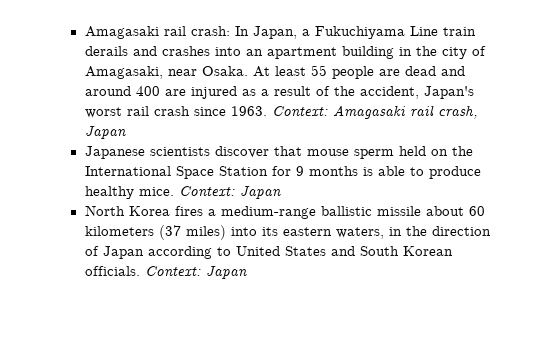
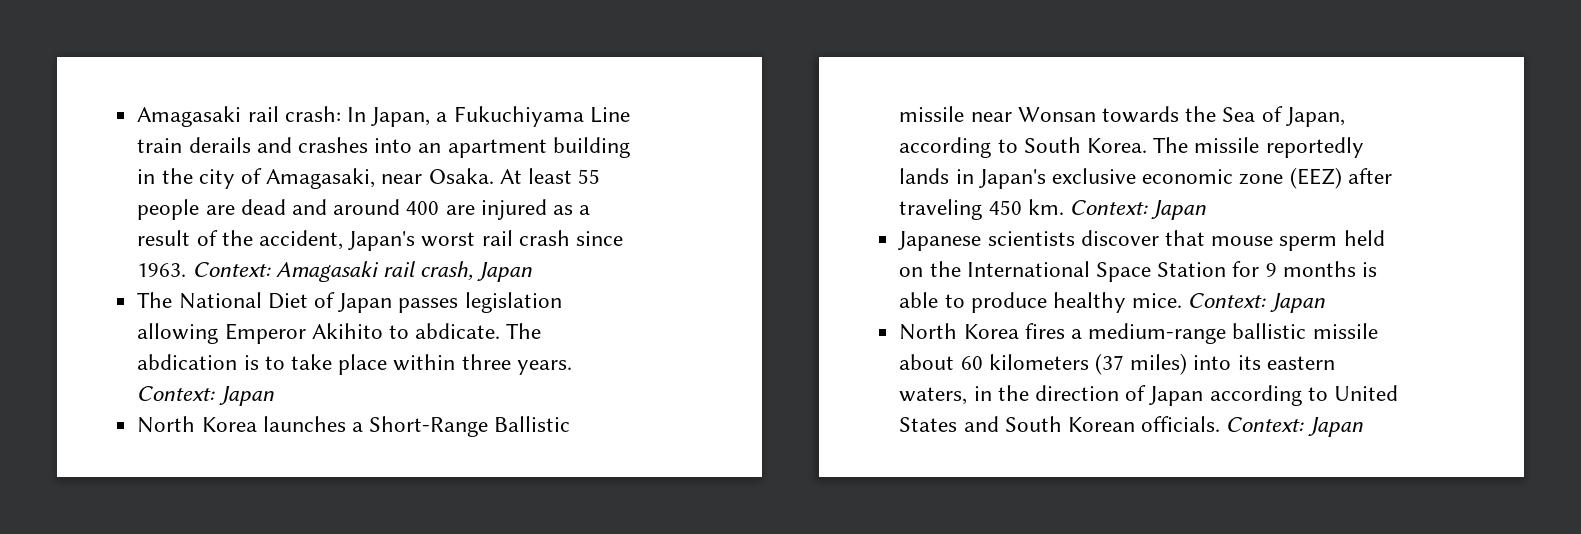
+ The National Diet of Japan passes legislation allowing Emperor Akihito to abdicate. The abdication is to take place within three years. Context: Japan
+ North Korea launches a Short-Range Ballistic missile near Wonsan towards the Sea of Japan, according to South Korea. The missile reportedly lands in Japan's exclusive economic zone (EEZ) after traveling 450 km. Context: Japan

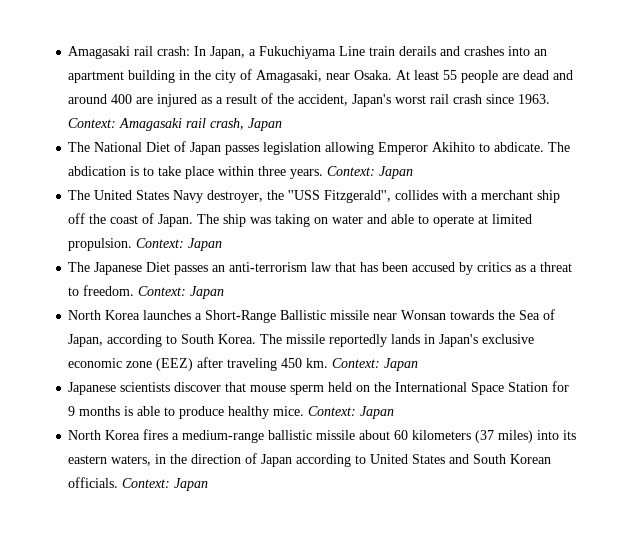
+ The United States Navy destroyer, the ''USS Fitzgerald'', collides with a merchant ship off the coast of Japan. The ship was taking on water and able to operate at limited propulsion. Context: Japan
+ The Japanese Diet passes an anti-terrorism law that has been accused by critics as a threat to freedom. Context: Japan

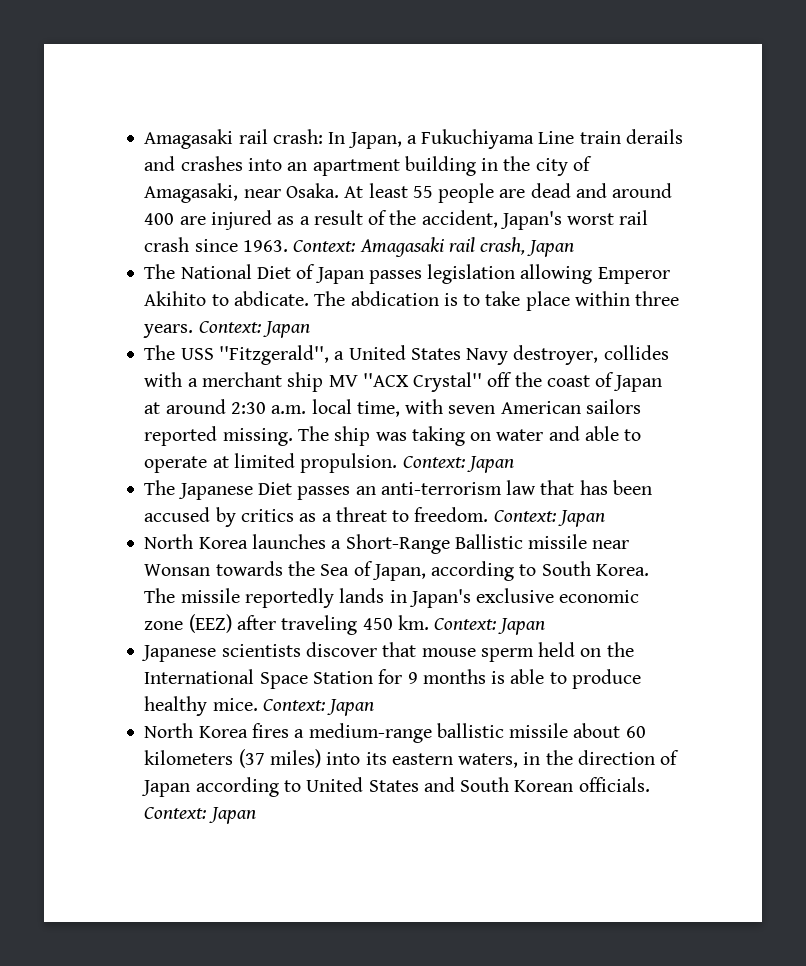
- The United States Navy destroyer, the ''USS Fitzgerald'', collides with a merchant ship off the coast of Japan.
+ The USS ''Fitzgerald'', a United States Navy destroyer, collides with a merchant ship MV ''ACX Crystal'' off the coast of Japan at around 2:30 a.m. local time, with seven American sailors reported missing.

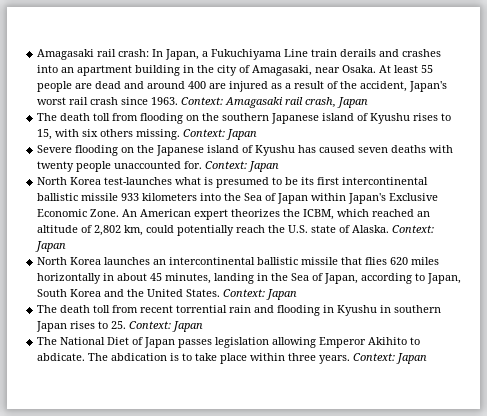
+ The death toll from flooding on the southern Japanese island of Kyushu rises to 15, with six others missing. Context: Japan
+ Severe flooding on the Japanese island of Kyushu has caused seven deaths with twenty people unaccounted for. Context: Japan
+ North Korea test-launches what is presumed to be its first intercontinental ballistic missile 933 kilometers into the Sea of Japan within Japan's Exclusive Economic Zone. An American expert theorizes the ICBM, which reached an altitude of 2,802 km, could potentially reach the U.S. state of Alaska. Context: Japan
+ North Korea launches an intercontinental ballistic missile that flies 620 miles horizontally in about 45 minutes, landing in the Sea of Japan, according to Japan, South Korea and the United States. Context: Japan
+ The death toll from recent torrential rain and flooding in Kyushu in southern Japan rises to 25. Context: Japan
- The USS ''Fitzgerald'', a United States Navy destroyer, collides with a merchant ship MV ''ACX Crystal'' off the coast of Japan at around 2:30 a.m. local time, with seven American sailors reported missing. The ship was taking on water and able to operate at limited propulsion. Context: Japan
- The Japanese Diet passes an anti-terrorism law that has been accused by critics as a threat to freedom. Context: Japan
- North Korea launches a Short-Range Ballistic missile near Wonsan towards the Sea of Japan, according to South Korea. The missile reportedly lands in Japan's exclusive economic zone (EEZ) after traveling 450 km. Context: Japan
- Japanese scientists discover that mouse sperm held on the International Space Station for 9 months is able to produce healthy mice. Context: Japan
- North Korea fires a medium-range ballistic missile about 60 kilometers (37 miles) into its eastern waters, in the direction of Japan according to United States and South Korean officials. Context: Japan

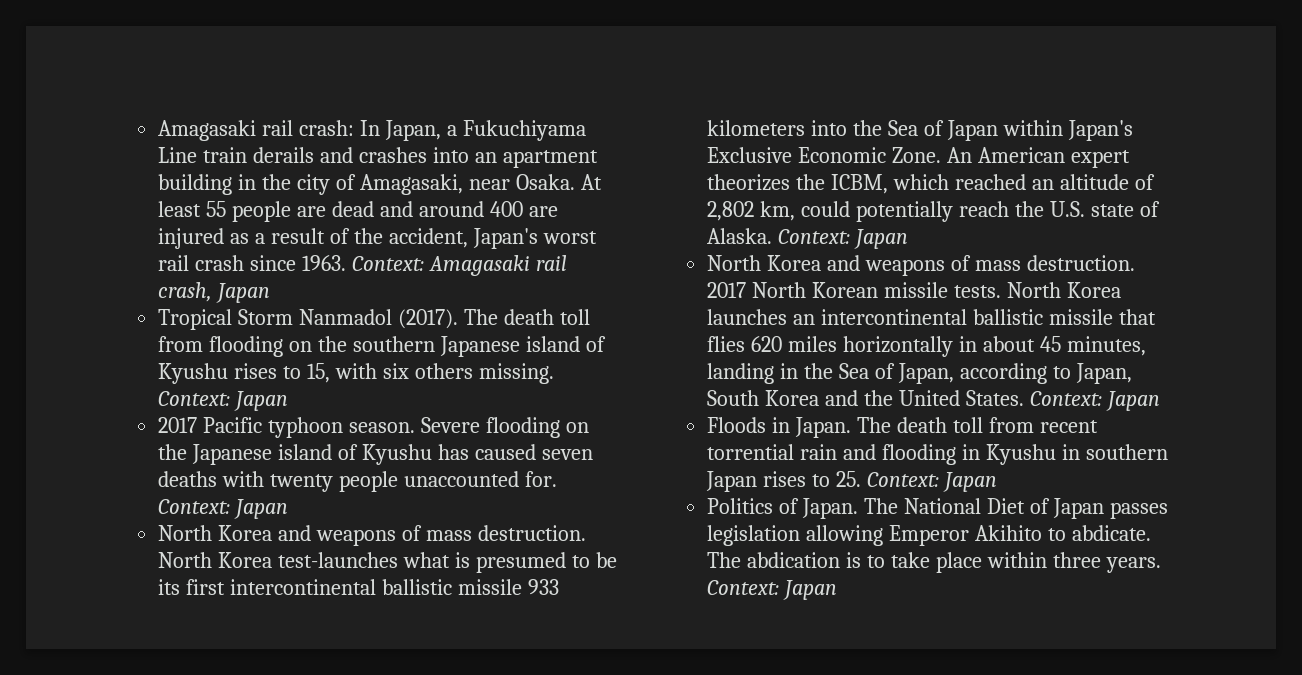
+ Tropical Storm Nanmadol (2017).
+ 2017 Pacific typhoon season.
- North Korea test-launches what is presumed to be its first intercontinental ballistic missile 933 kilometers into the Sea of Japan within Japan's Exclusive Economic Zone.
+ North Korea and weapons of mass destruction. North Korea test-launches what is presumed to be its first intercontinental ballistic missile 933 kilometers into the Sea of Japan within Japan's Exclusive Economic Zone.
- North Korea launches an intercontinental ballistic missile that flies 620 miles horizontally in about 45 minutes, landing in the Sea of Japan, according to Japan, South Korea and the United States.
+ North Korea and weapons of mass destruction. 2017 North Korean missile tests. North Korea launches an intercontinental ballistic missile that flies 620 miles horizontally in about 45 minutes, landing in the Sea of Japan, according to Japan, South Korea and the United States.
+ Floods in Japan.
+ Politics of Japan.

